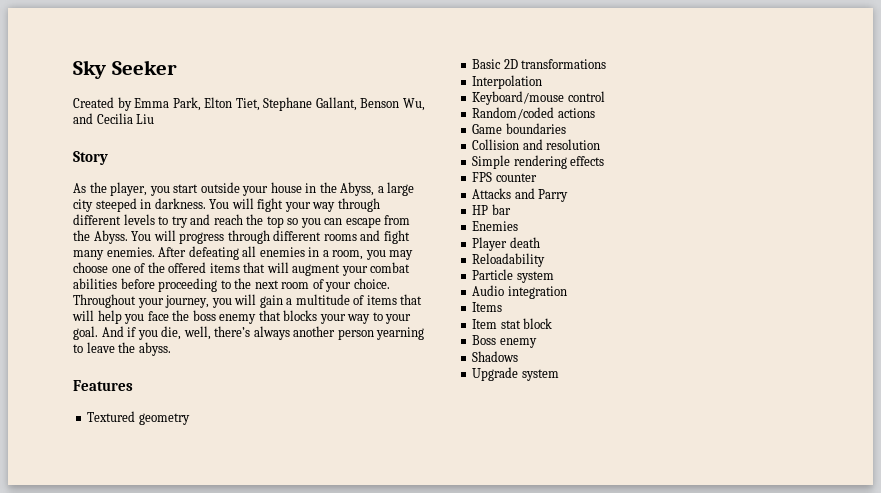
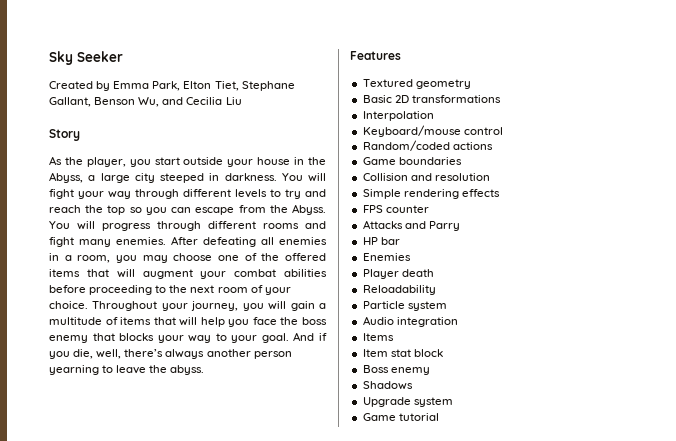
+ Game tutorial

